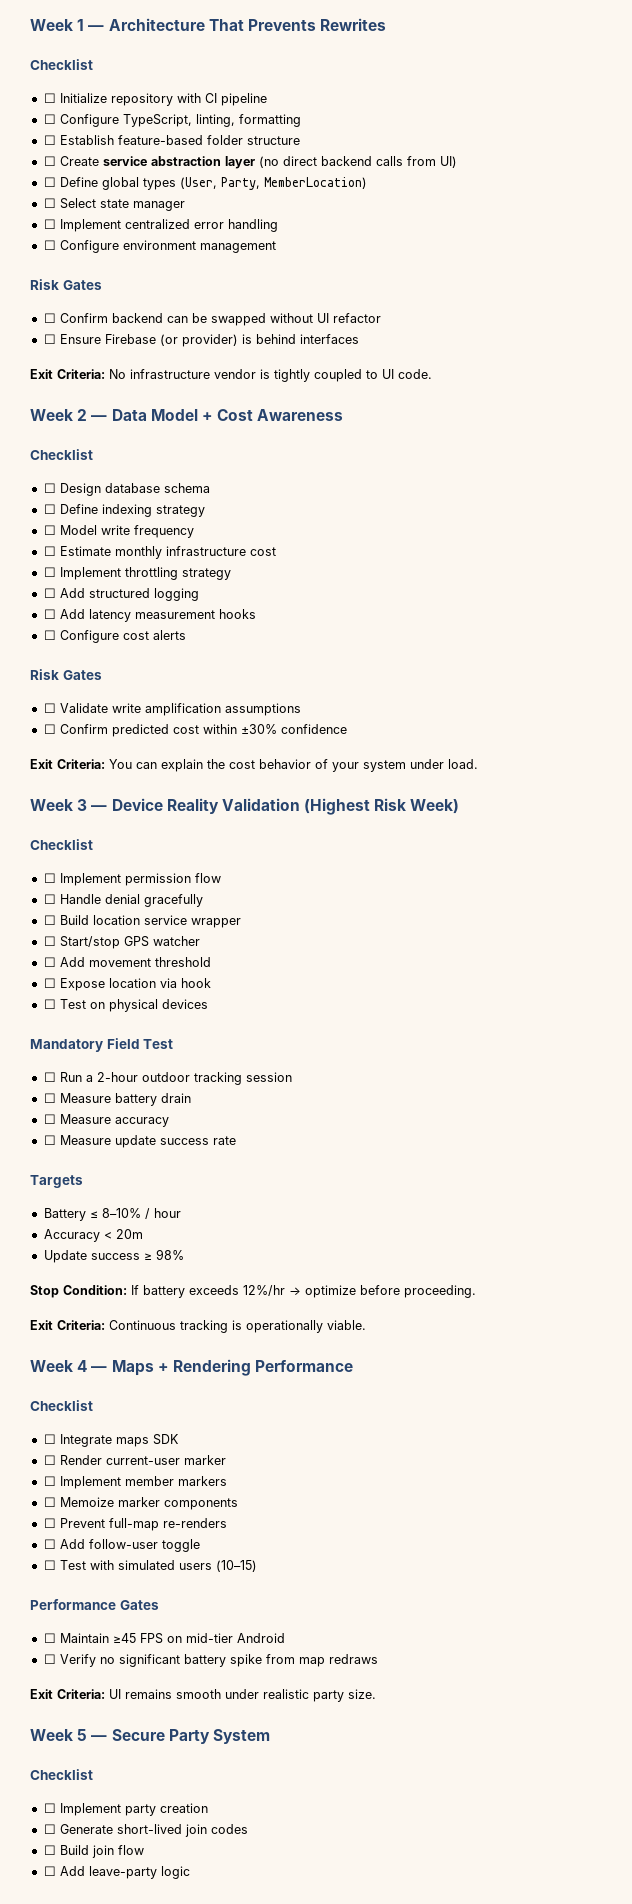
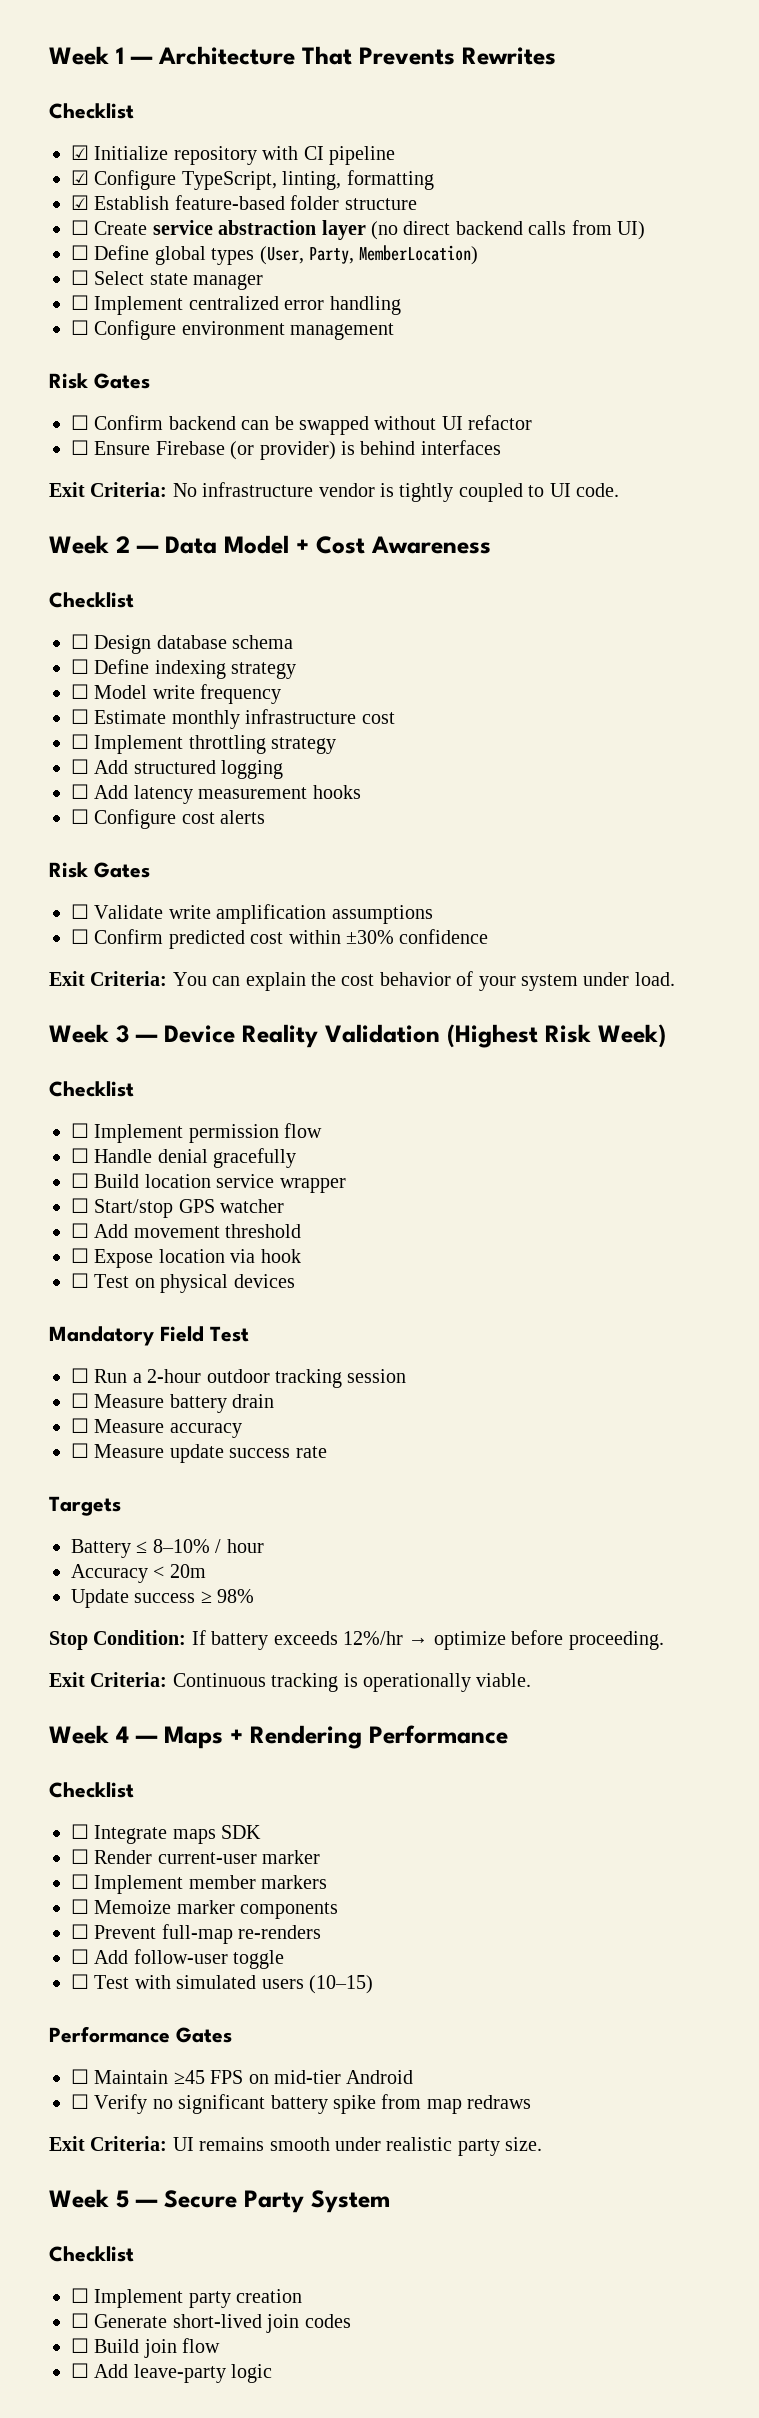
- ☐ Initialize repository with CI pipeline
+ ☑ Initialize repository with CI pipeline
- ☐ Configure TypeScript, linting, formatting
+ ☑ Configure TypeScript, linting, formatting
- ☐ Establish feature-based folder structure
+ ☑ Establish feature-based folder structure

